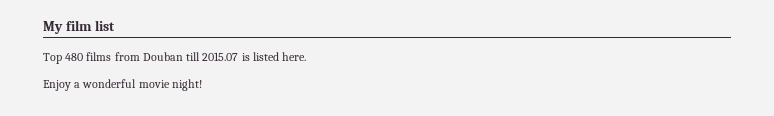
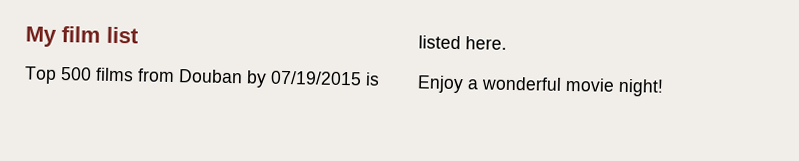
- Top 480 films from Douban till 2015.07 is listed here.
+ Top 500 films from Douban by 07/19/2015 is listed here.

